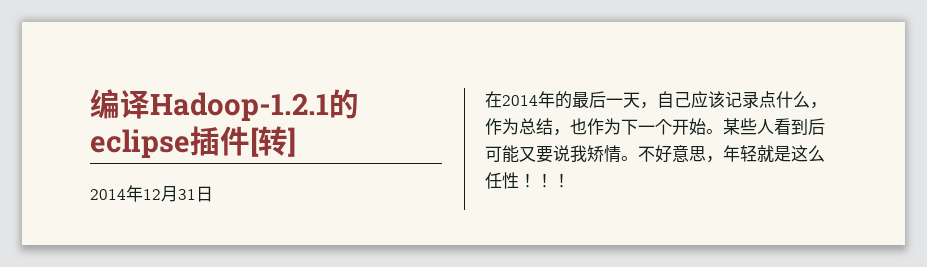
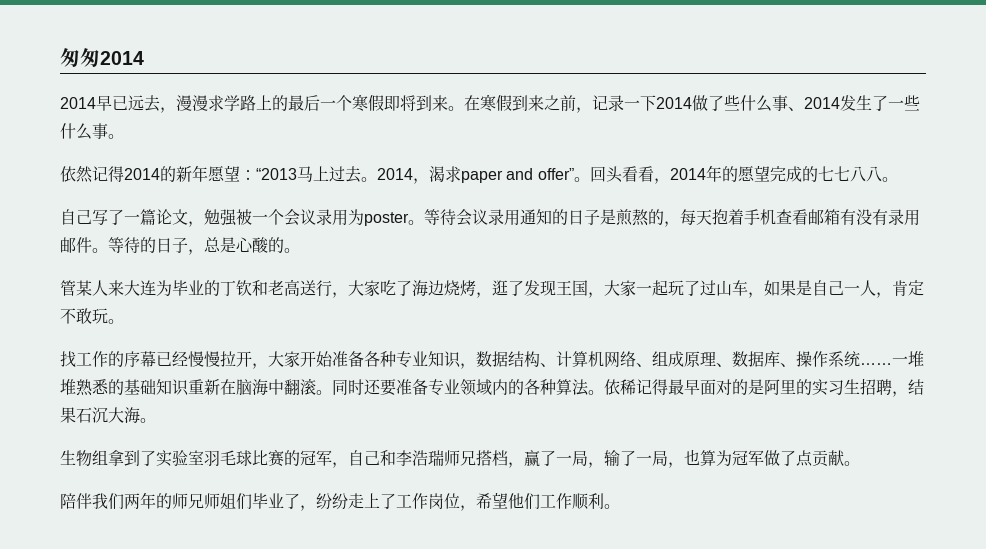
- 编译Hadoop-1.2.1的eclipse插件[转]
- 2014年12月31日
- 在2014年的最后一天，自己应该记录点什么，作为总结，也作为下一个开始。某些人看到后可能又要说我矫情。不好意思，年轻就是这么任性！！！
+ 匆匆2014
+ 2014早已远去，漫漫求学路上的最后一个寒假即将到来。在寒假到来之前，记录一下2014做了些什么事、2014发生了一些什么事。
+ 依然记得2014的新年愿望：“2013马上过去。2014，渴求paper and offer”。回头看看，2014年的愿望完成的七七八八。
+ 自己写了一篇论文，勉强被一个会议录用为poster。等待会议录用通知的日子是煎熬的，每天抱着手机查看邮箱有没有录用邮件。等待的日子，总是心酸的。
+ 管某人来大连为毕业的丁钦和老高送行，大家吃了海边烧烤，逛了发现王国，大家一起玩了过山车，如果是自己一人，肯定不敢玩。
+ 找工作的序幕已经慢慢拉开，大家开始准备各种专业知识，数据结构、计算机网络、组成原理、数据库、操作系统……一堆堆熟悉的基础知识重新在脑海中翻滚。同时还要准备专业领域内的各种算法。依稀记得最早面对的是阿里的实习生招聘，结果石沉大海。
+ 生物组拿到了实验室羽毛球比赛的冠军，自己和李浩瑞师兄搭档，赢了一局，输了一局，也算为冠军做了点贡献。
+ 陪伴我们两年的师兄师姐们毕业了，纷纷走上了工作岗位，希望他们工作顺利。

